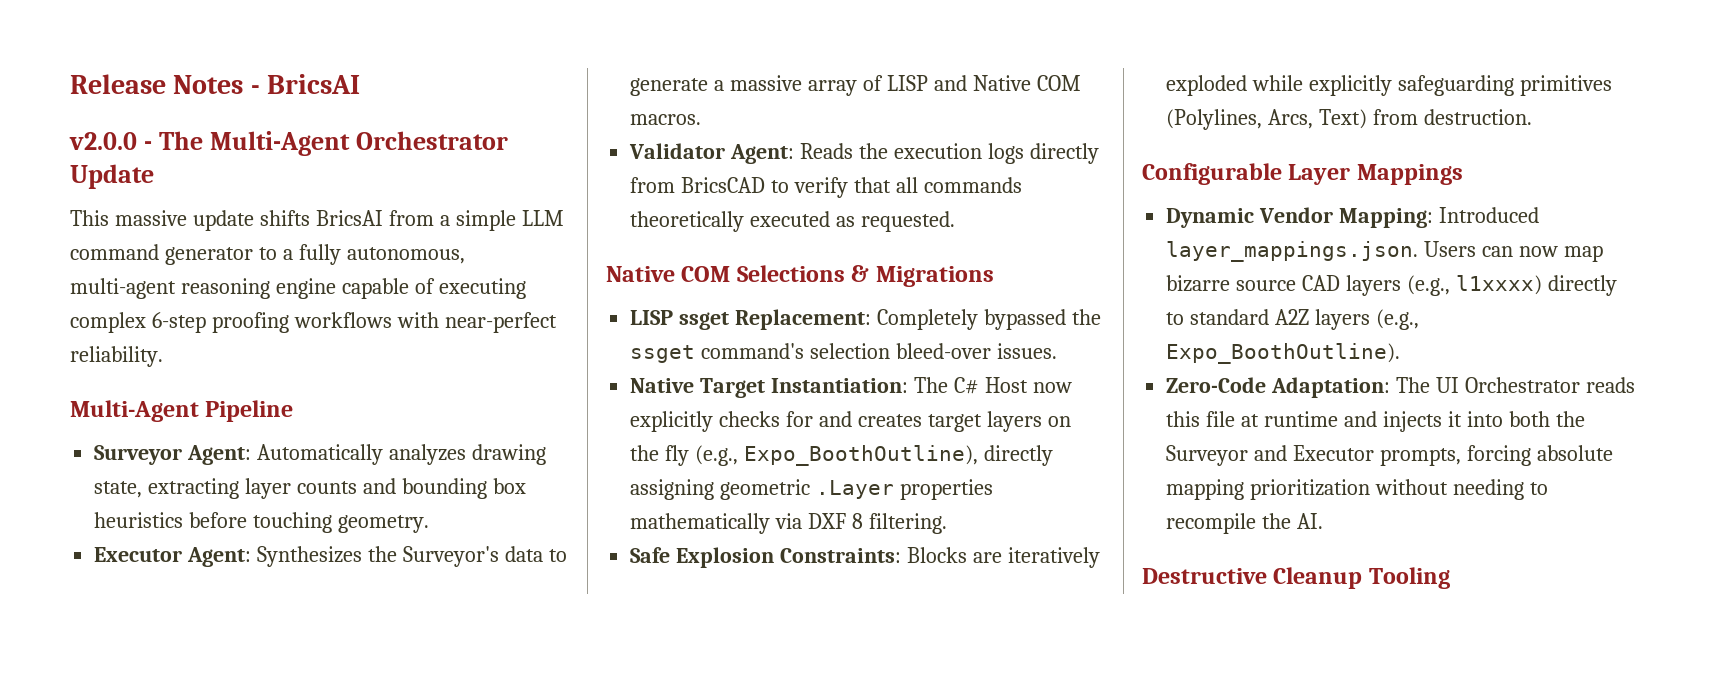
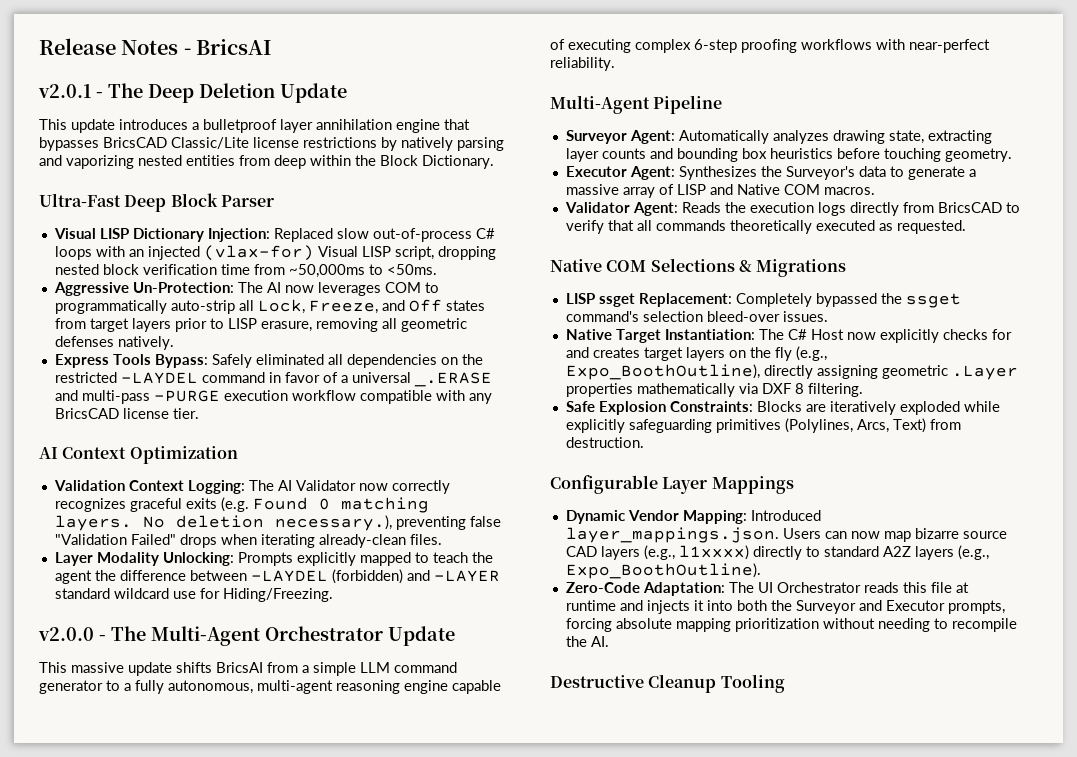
+ v2.0.1 - The Deep Deletion Update
+ This update introduces a bulletproof layer annihilation engine that bypasses BricsCAD Classic/Lite license restrictions by natively parsing and vaporizing nested entities from deep within the Block Dictionary.
+ Ultra-Fast Deep Block Parser
+ Visual LISP Dictionary Injection: Replaced slow out-of-process C# loops with an injected (vlax-for) Visual LISP script, dropping nested block verification time from ~50,000ms to <50ms.
+ Aggressive Un-Protection: The AI now leverages COM to programmatically auto-strip all Lock, Freeze, and Off states from target layers prior to LISP erasure, removing all geometric defenses natively.
+ Express Tools Bypass: Safely eliminated all dependencies on the restricted -LAYDEL command in favor of a universal _.ERASE and multi-pass -PURGE execution workflow compatible with any BricsCAD license tier.
+ AI Context Optimization
+ Validation Context Logging: The AI Validator now correctly recognizes graceful exits (e.g. Found 0 matching layers. No deletion necessary.), preventing false "Validation Failed" drops when iterating already-clean files.
+ Layer Modality Unlocking: Prompts explicitly mapped to teach the agent the difference between -LAYDEL (forbidden) and -LAYER standard wildcard use for Hiding/Freezing.

